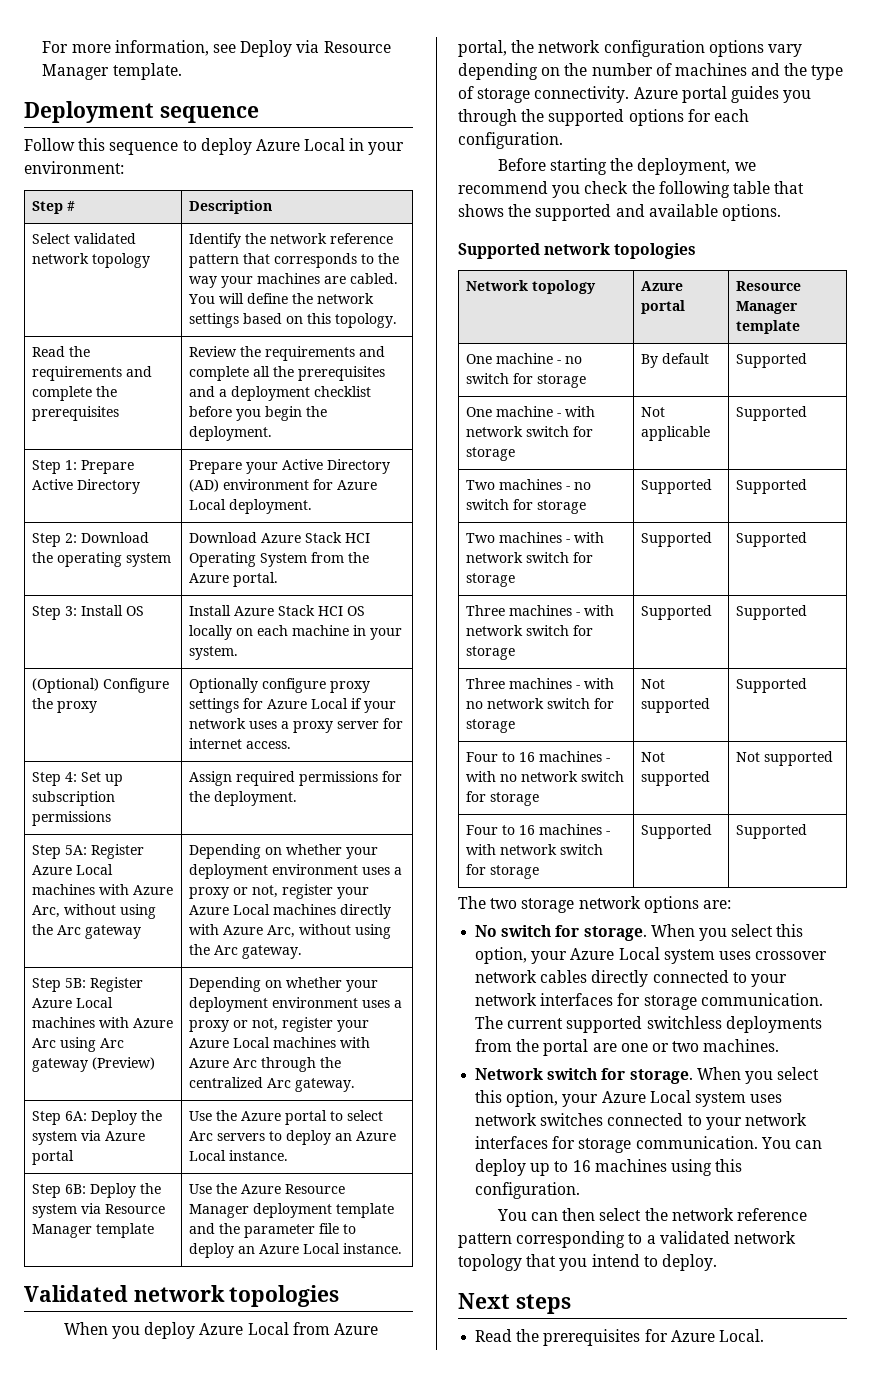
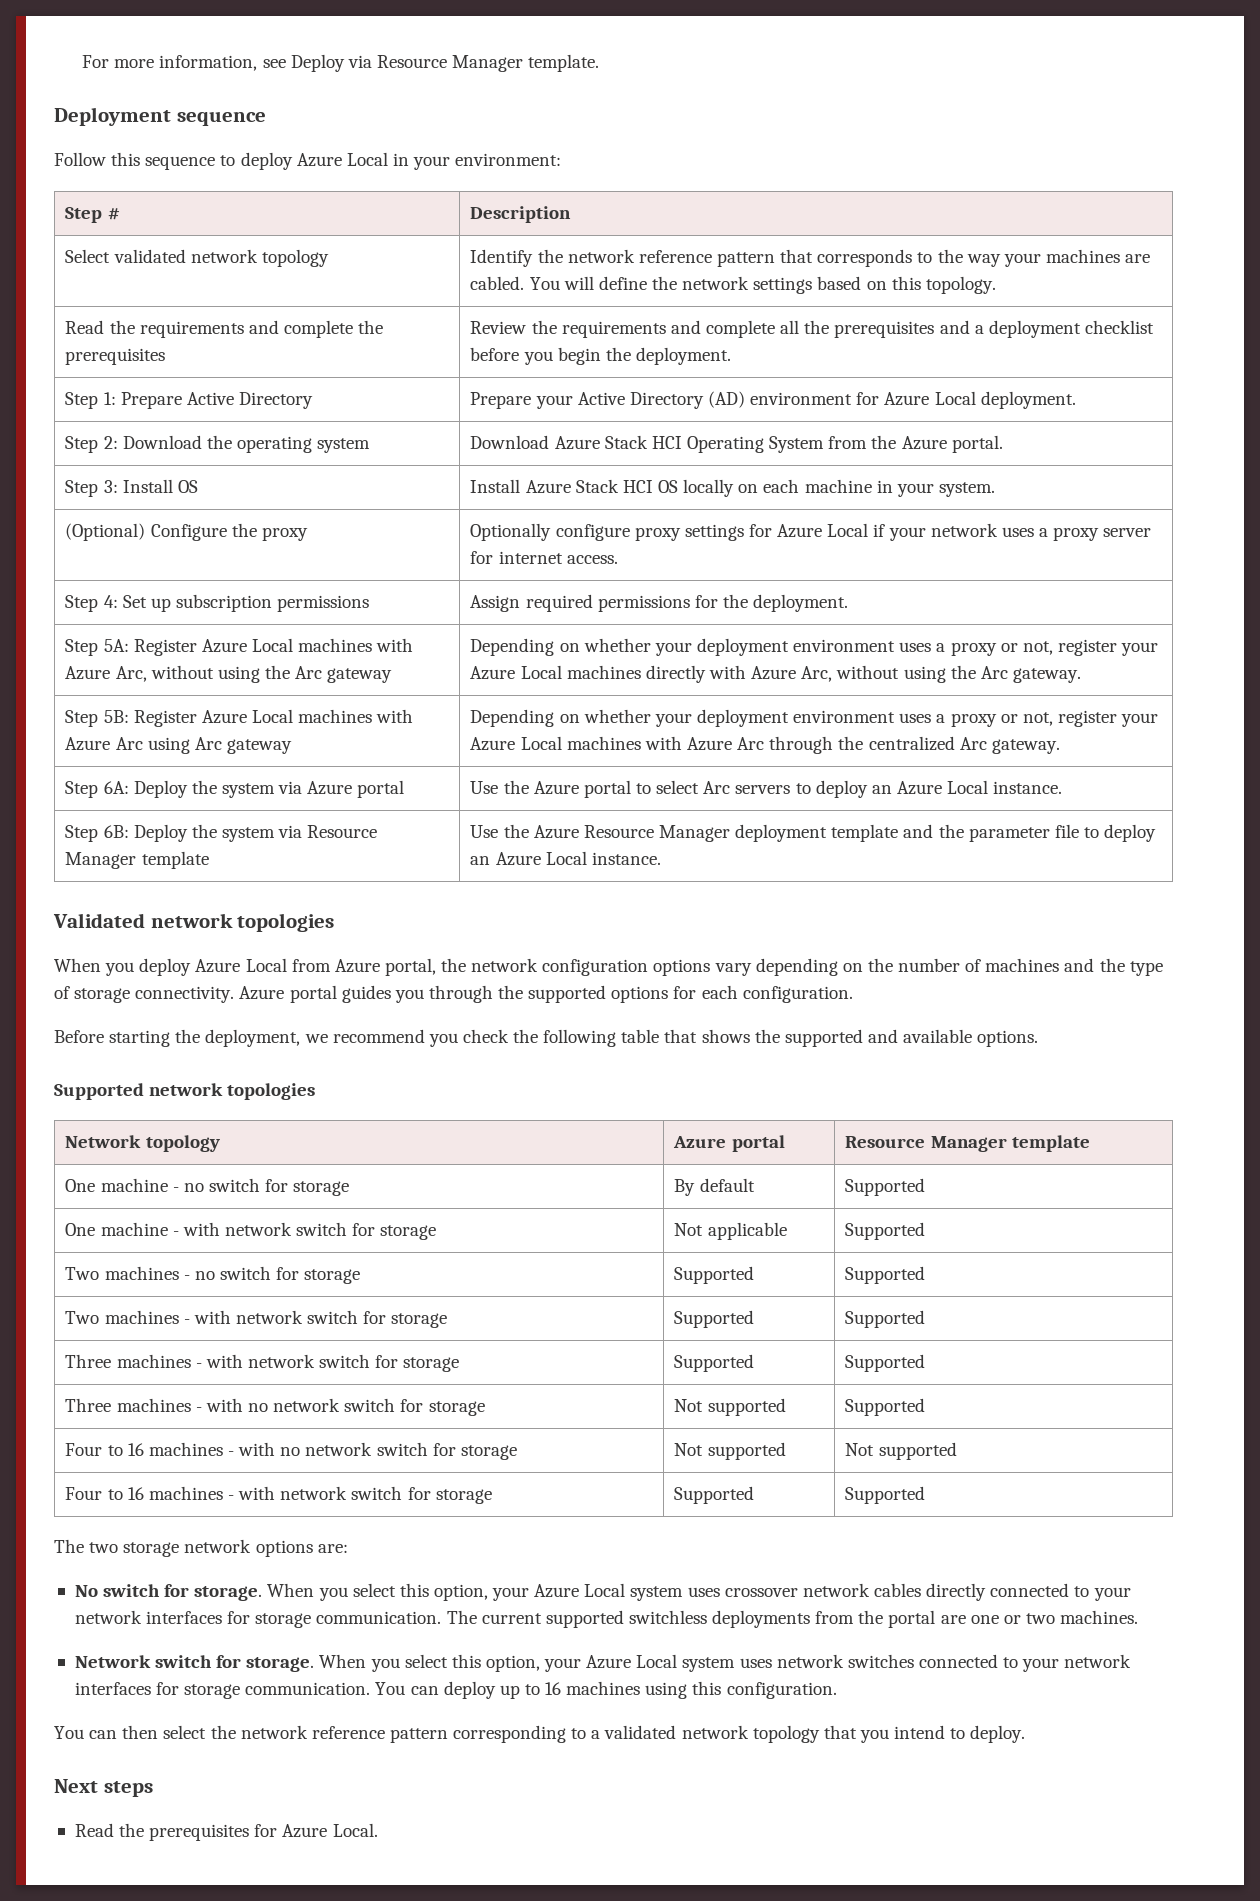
- Step 5B: Register Azure Local machines with Azure Arc using Arc gateway (Preview) | Depending on whether your deployment environment uses a proxy or not, register your Azure Local machines with Azure Arc through the centralized Arc gateway.
+ Step 5B: Register Azure Local machines with Azure Arc using Arc gateway | Depending on whether your deployment environment uses a proxy or not, register your Azure Local machines with Azure Arc through the centralized Arc gateway.

